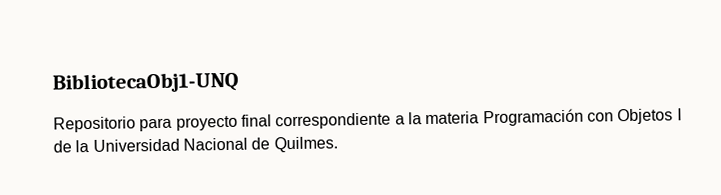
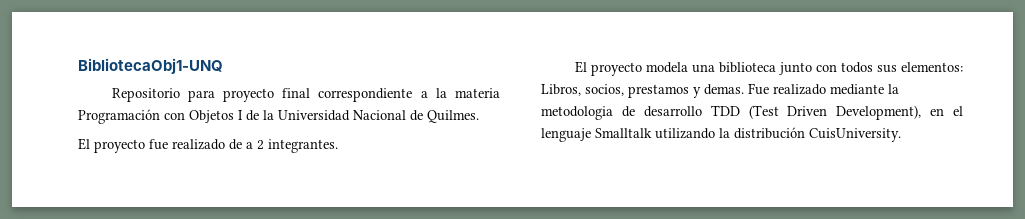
+ El proyecto fue realizado de a 2 integrantes.
+ El proyecto modela una biblioteca junto con todos sus elementos: Libros, socios, prestamos y demas. Fue realizado mediante la metodologia de desarrollo TDD (Test Driven Development), en el lenguaje Smalltalk utilizando la distribución CuisUniversity.

